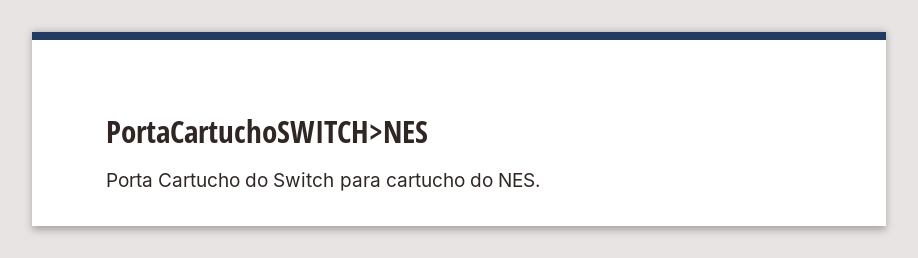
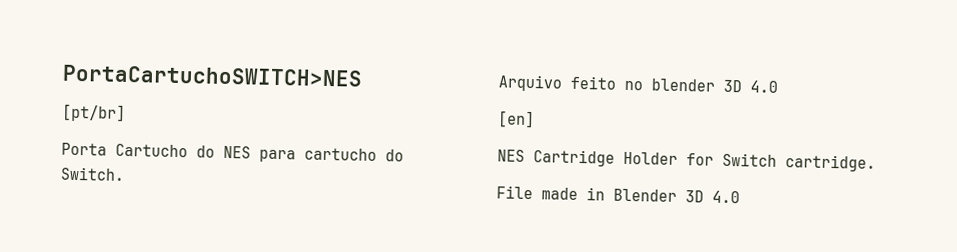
+ [pt/br]
- Porta Cartucho do Switch para cartucho do NES.
+ Porta Cartucho do NES para cartucho do Switch.
+ Arquivo feito no blender 3D 4.0
+ [en]
+ NES Cartridge Holder for Switch cartridge.
+ File made in Blender 3D 4.0

